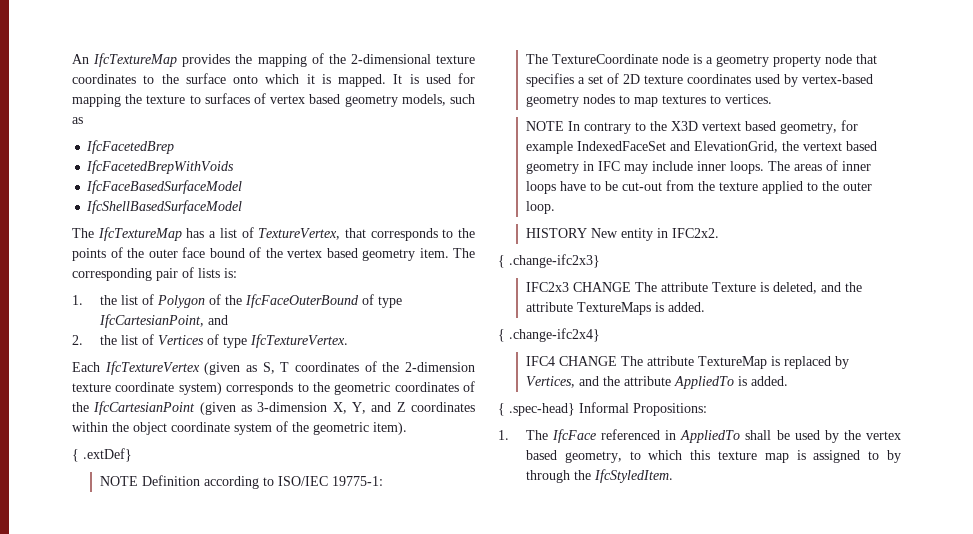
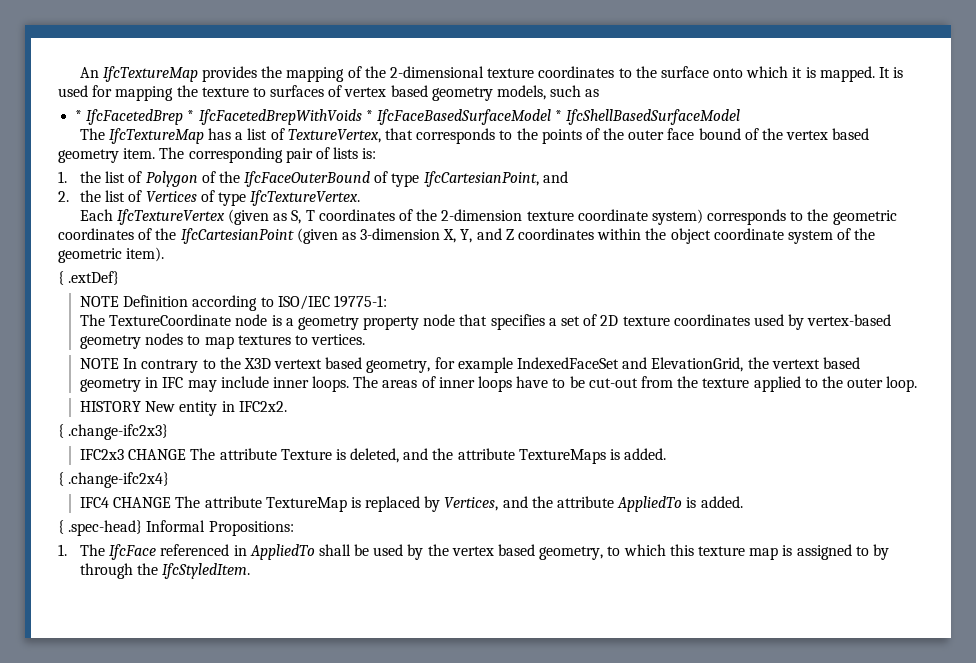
- IfcFacetedBrep
- IfcFacetedBrepWithVoids
- IfcFaceBasedSurfaceModel
- IfcShellBasedSurfaceModel
+ * IfcFacetedBrep * IfcFacetedBrepWithVoids * IfcFaceBasedSurfaceModel * IfcShellBasedSurfaceModel

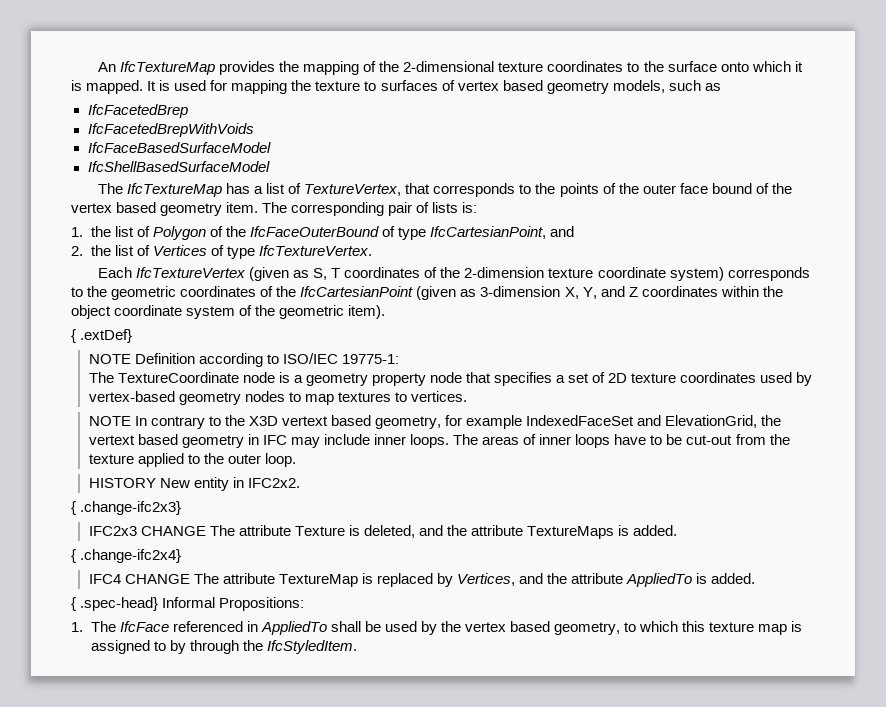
- * IfcFacetedBrep * IfcFacetedBrepWithVoids * IfcFaceBasedSurfaceModel * IfcShellBasedSurfaceModel
+ IfcFacetedBrep
+ IfcFacetedBrepWithVoids
+ IfcFaceBasedSurfaceModel
+ IfcShellBasedSurfaceModel

